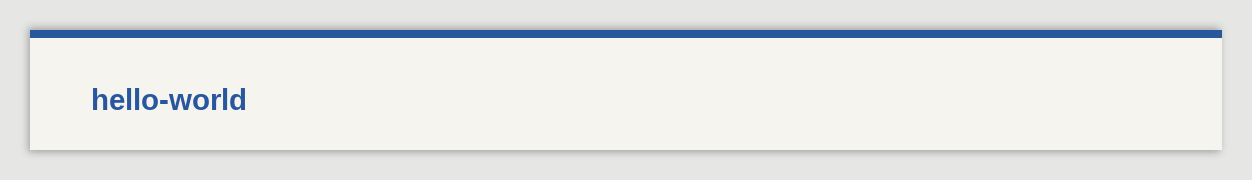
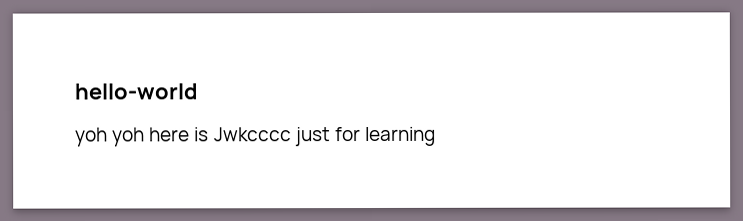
+ yoh yoh here is Jwkcccc just for learning

